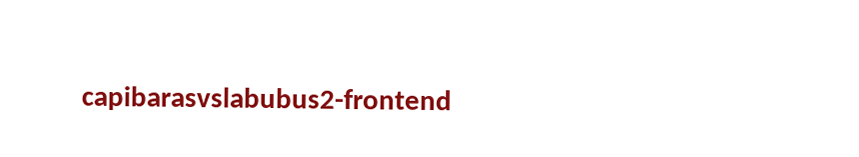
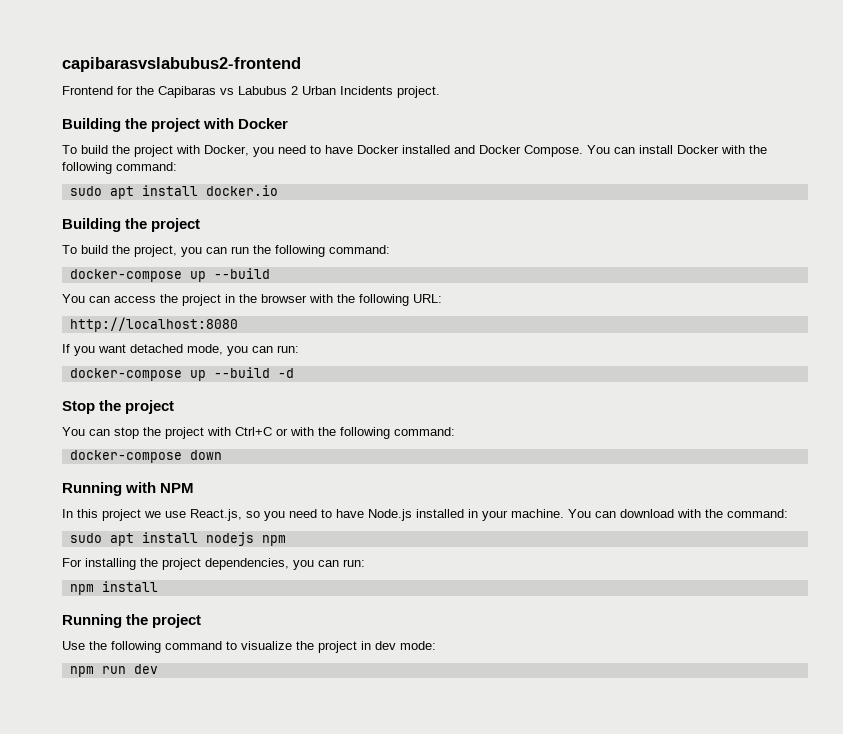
+ Frontend for the Capibaras vs Labubus 2 Urban Incidents project.
+ Building the project with Docker
+ To build the project with Docker, you need to have Docker installed and Docker Compose. You can install Docker with the following command:
+ sudo apt install docker.io
+ Building the project
+ To build the project, you can run the following command:
+ docker-compose up --build
+ You can access the project in the browser with the following URL:
+ http://localhost:8080
+ If you want detached mode, you can run:
+ docker-compose up --build -d
+ Stop the project
+ You can stop the project with Ctrl+C or with the following command:
+ docker-compose down
+ Running with NPM
+ In this project we use React.js, so you need to have Node.js installed in your machine. You can download with the command:
+ sudo apt install nodejs npm
+ For installing the project dependencies, you can run:
+ npm install
+ Running the project
+ Use the following command to visualize the project in dev mode:
+ npm run dev

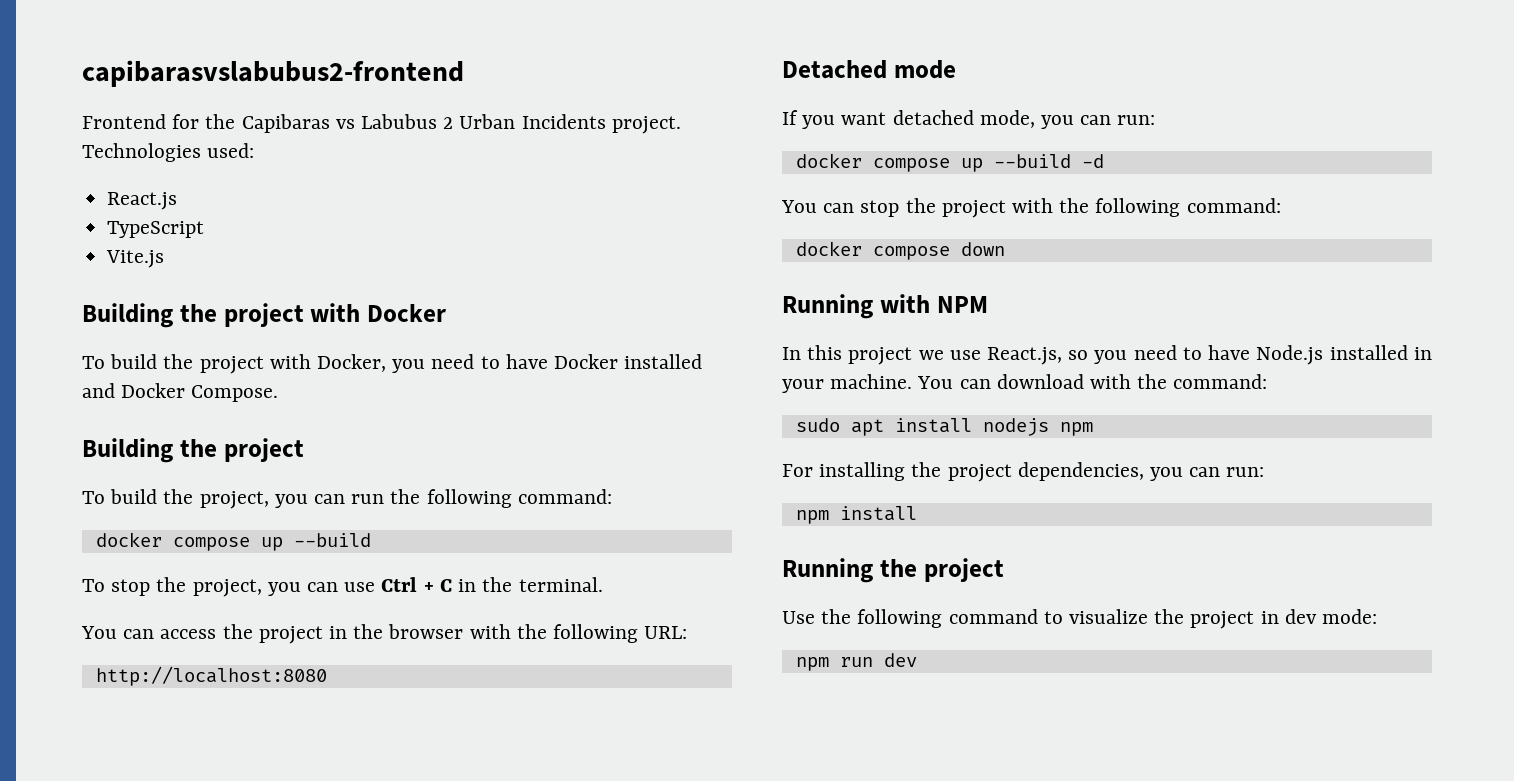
+ Technologies used:
+ React.js
+ TypeScript
+ Vite.js
- You can install Docker with the following command:
- sudo apt install docker.io
  To build the project, you can run the following command:
- docker-compose up --build
+ docker compose up --build
+ To stop the project, you can use Ctrl + C in the terminal.
+ Detached mode
- docker-compose up --build -d
+ docker compose up --build -d
- Stop the project
- You can stop the project with Ctrl+C or with the following command:
- docker-compose down
+ You can stop the project with the following command:
+ docker compose down

